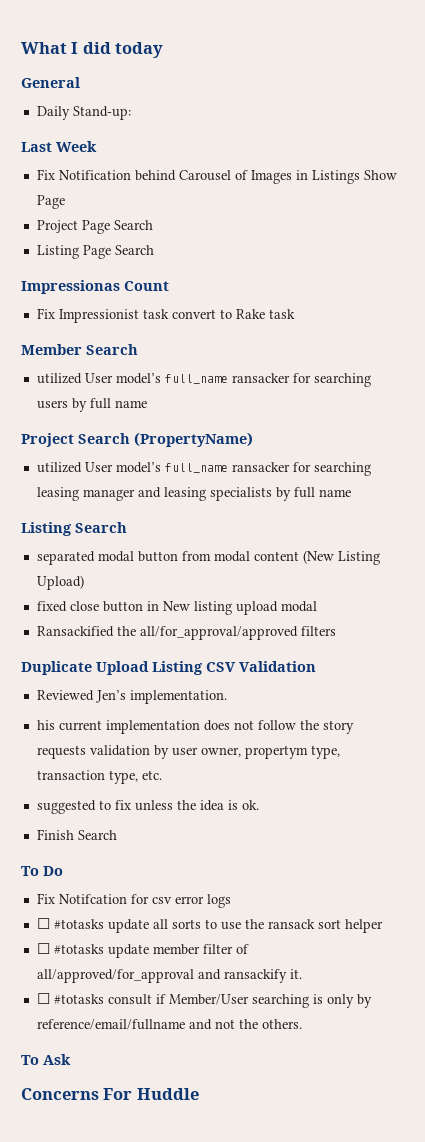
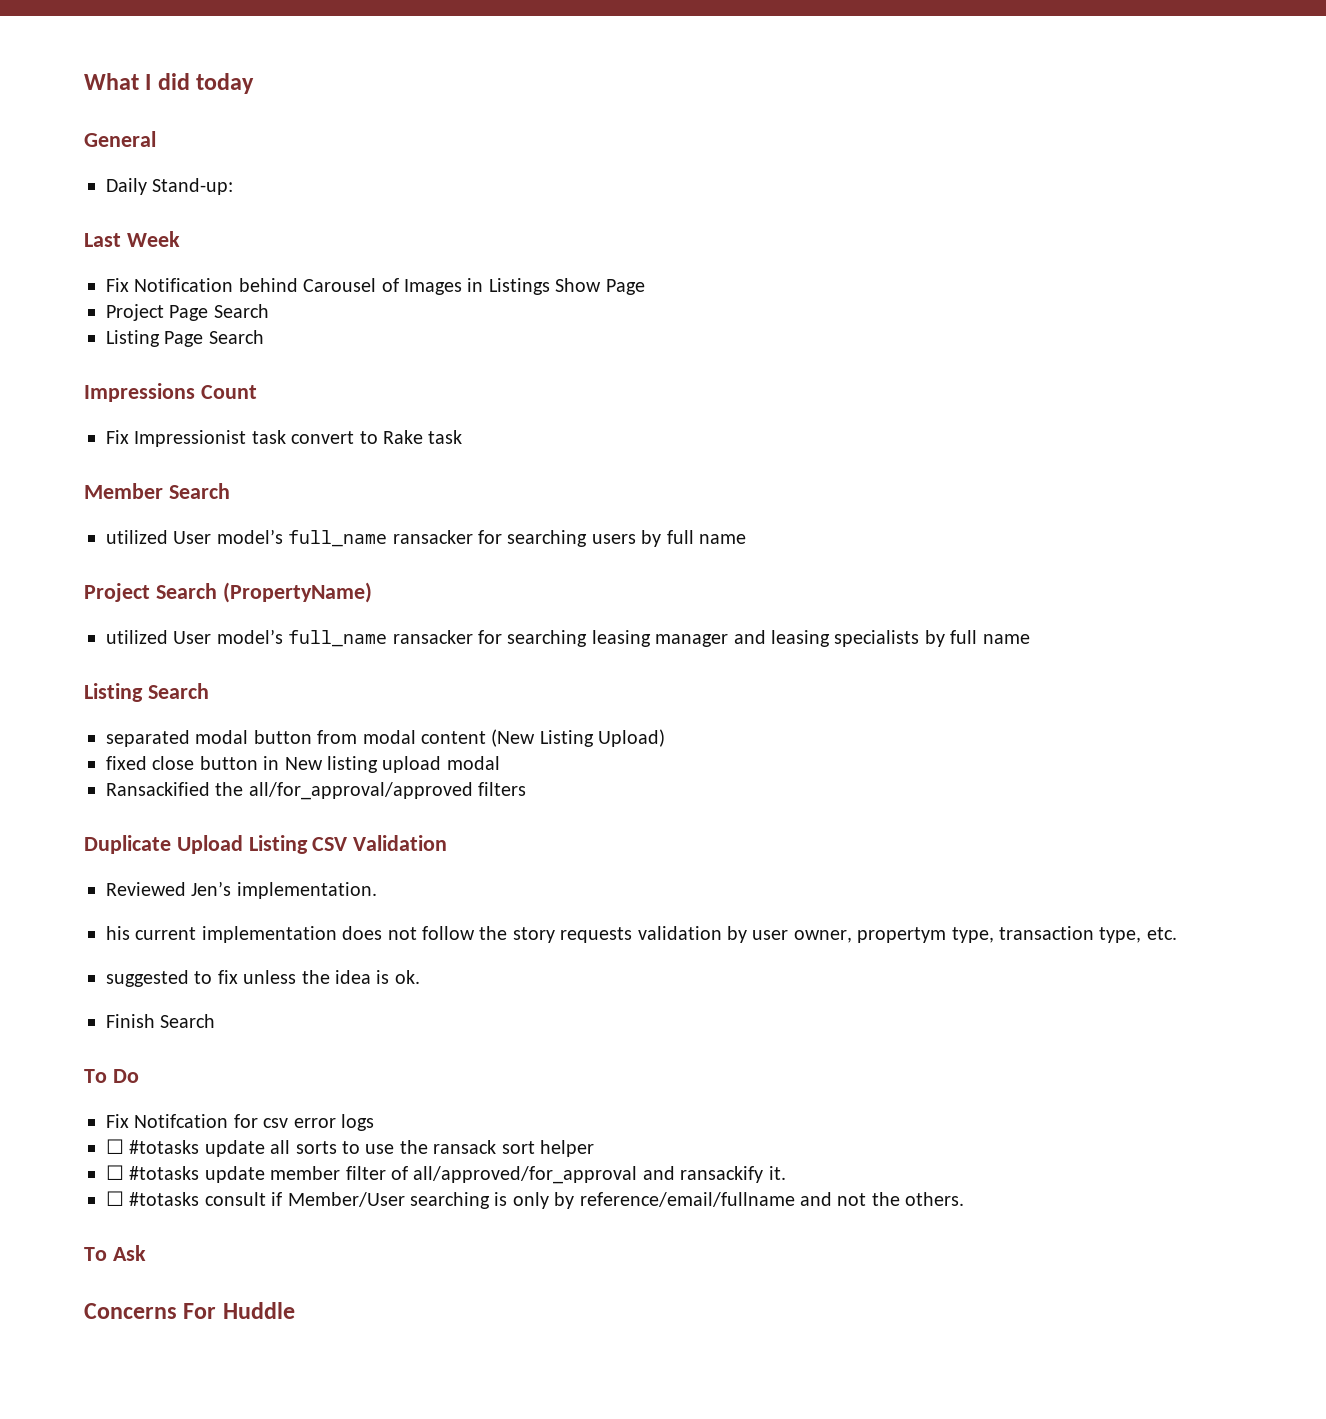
- Impressionas Count
+ Impressions Count

